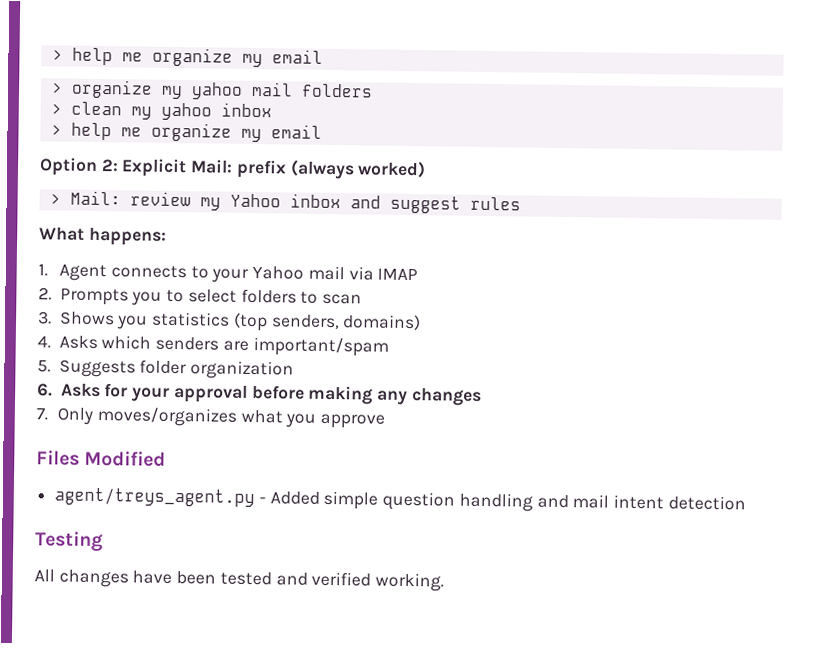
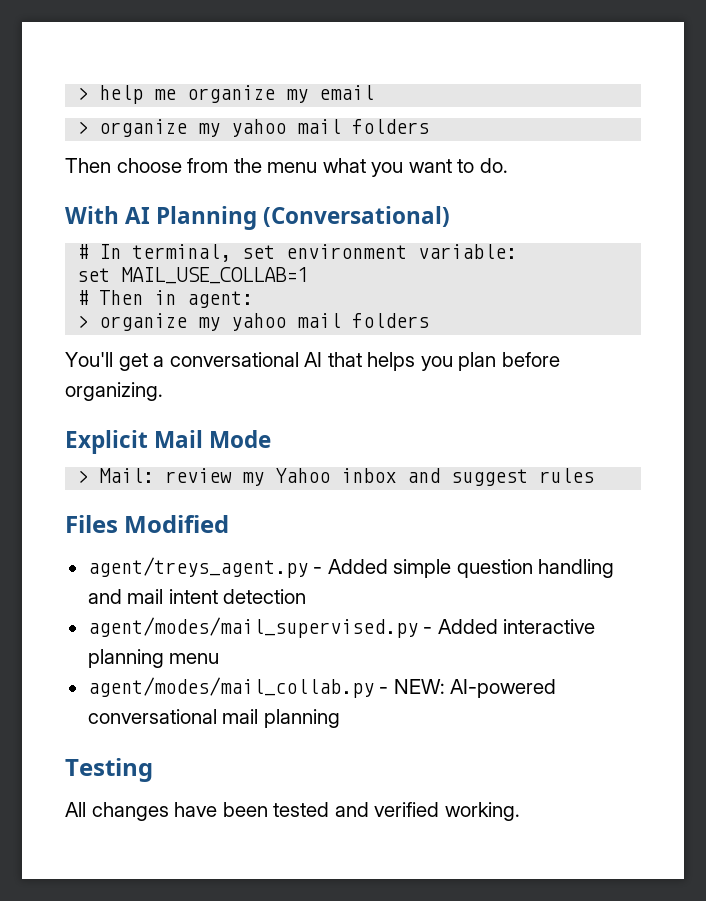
- > clean my yahoo inbox
- > help me organize my email
- Option 2: Explicit Mail: prefix (always worked)
+ Then choose from the menu what you want to do.
+ With AI Planning (Conversational)
+ # In terminal, set environment variable:
+ set MAIL_USE_COLLAB=1
+ # Then in agent:
+ > organize my yahoo mail folders
+ You'll get a conversational AI that helps you plan before organizing.
+ Explicit Mail Mode
- What happens:
- 1. Agent connects to your Yahoo mail via IMAP
- 2. Prompts you to select folders to scan
- 3. Shows you statistics (top senders, domains)
- 4. Asks which senders are important/spam
- 5. Suggests folder organization
- 6. Asks for your approval before making any changes
- 7. Only moves/organizes what you approve
+ agent/modes/mail_supervised.py - Added interactive planning menu
+ agent/modes/mail_collab.py - NEW: AI-powered conversational mail planning

